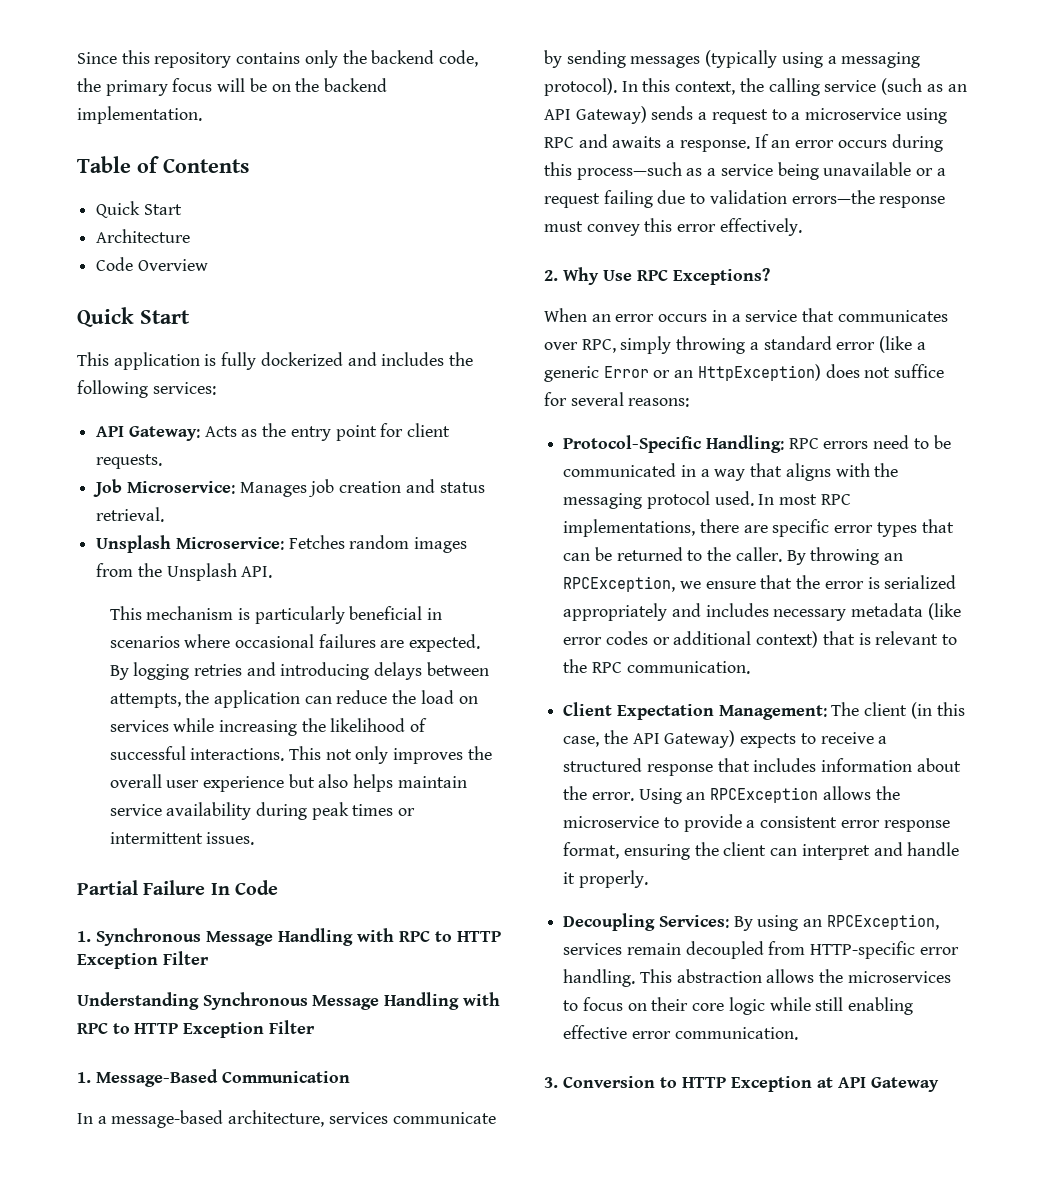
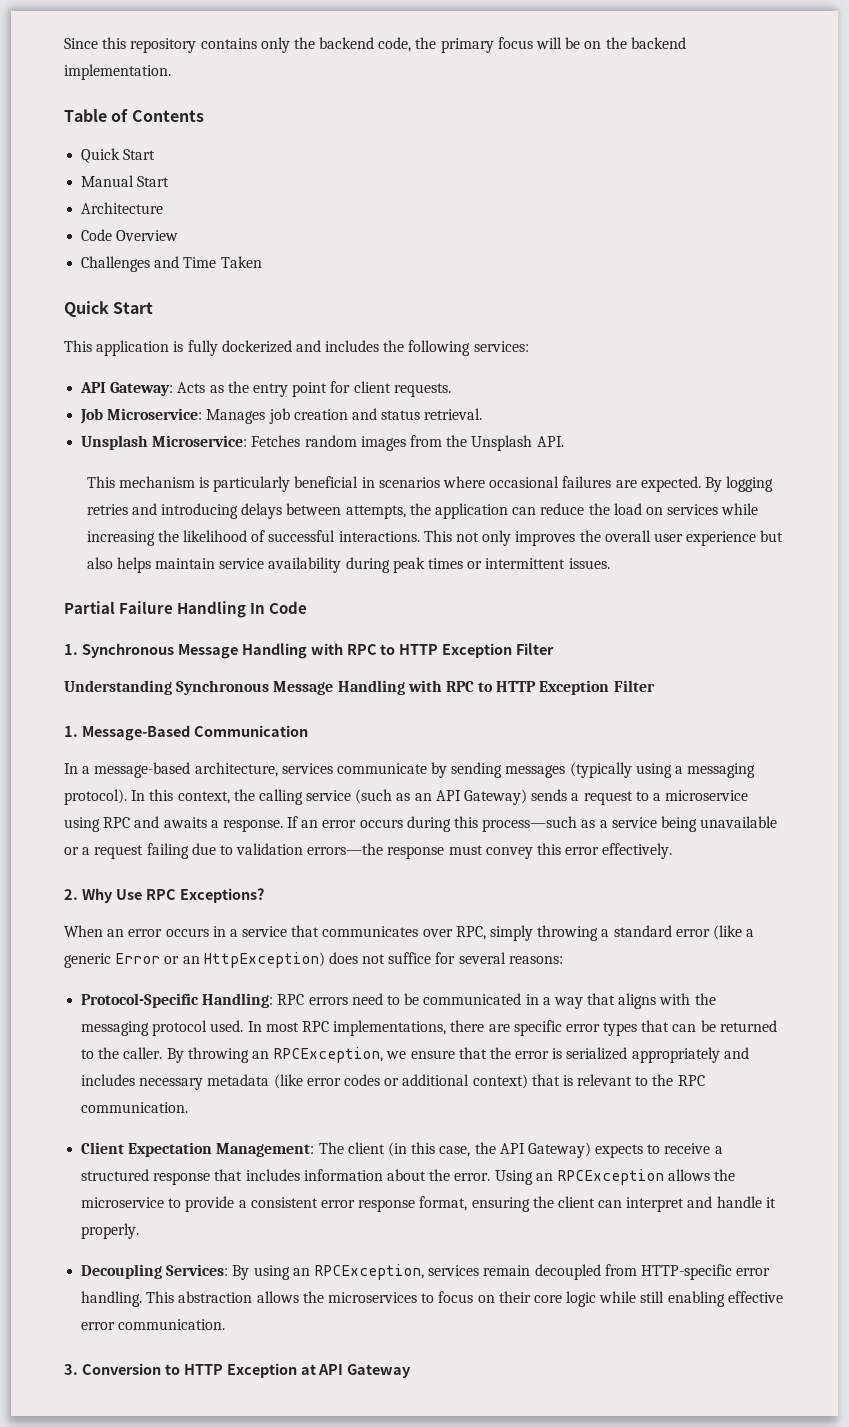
+ Manual Start
+ Challenges and Time Taken
- Partial Failure In Code
+ Partial Failure Handling In Code

